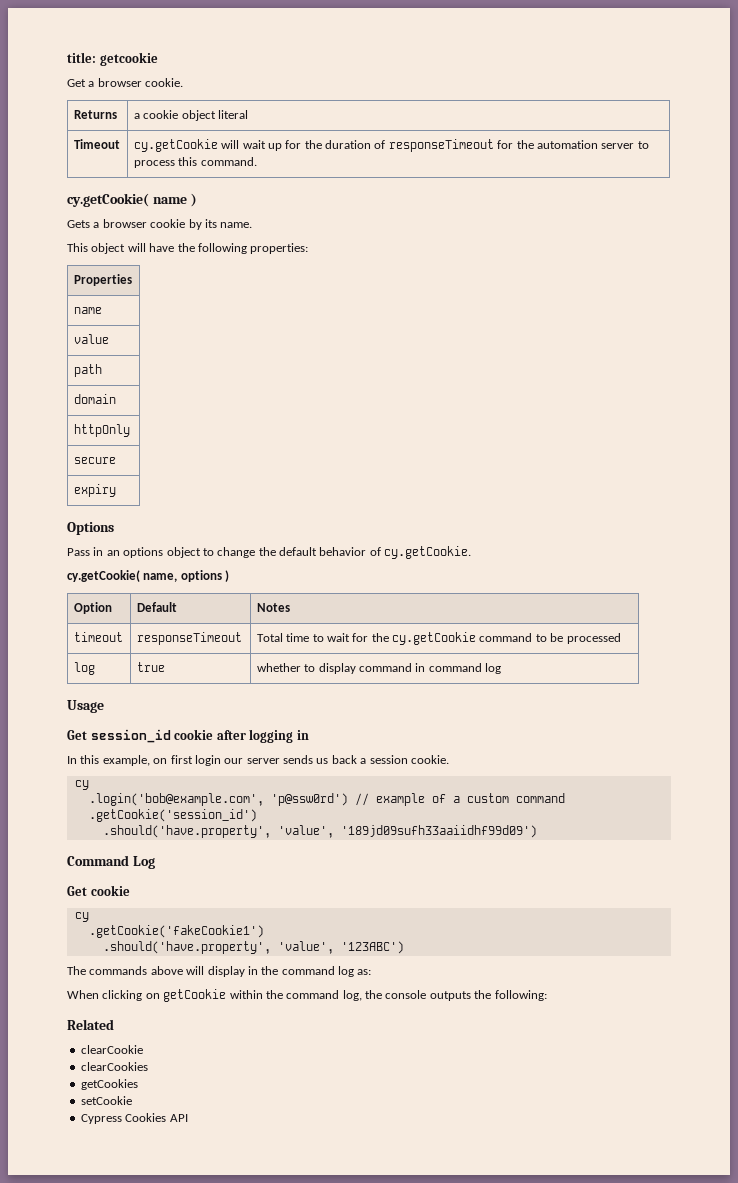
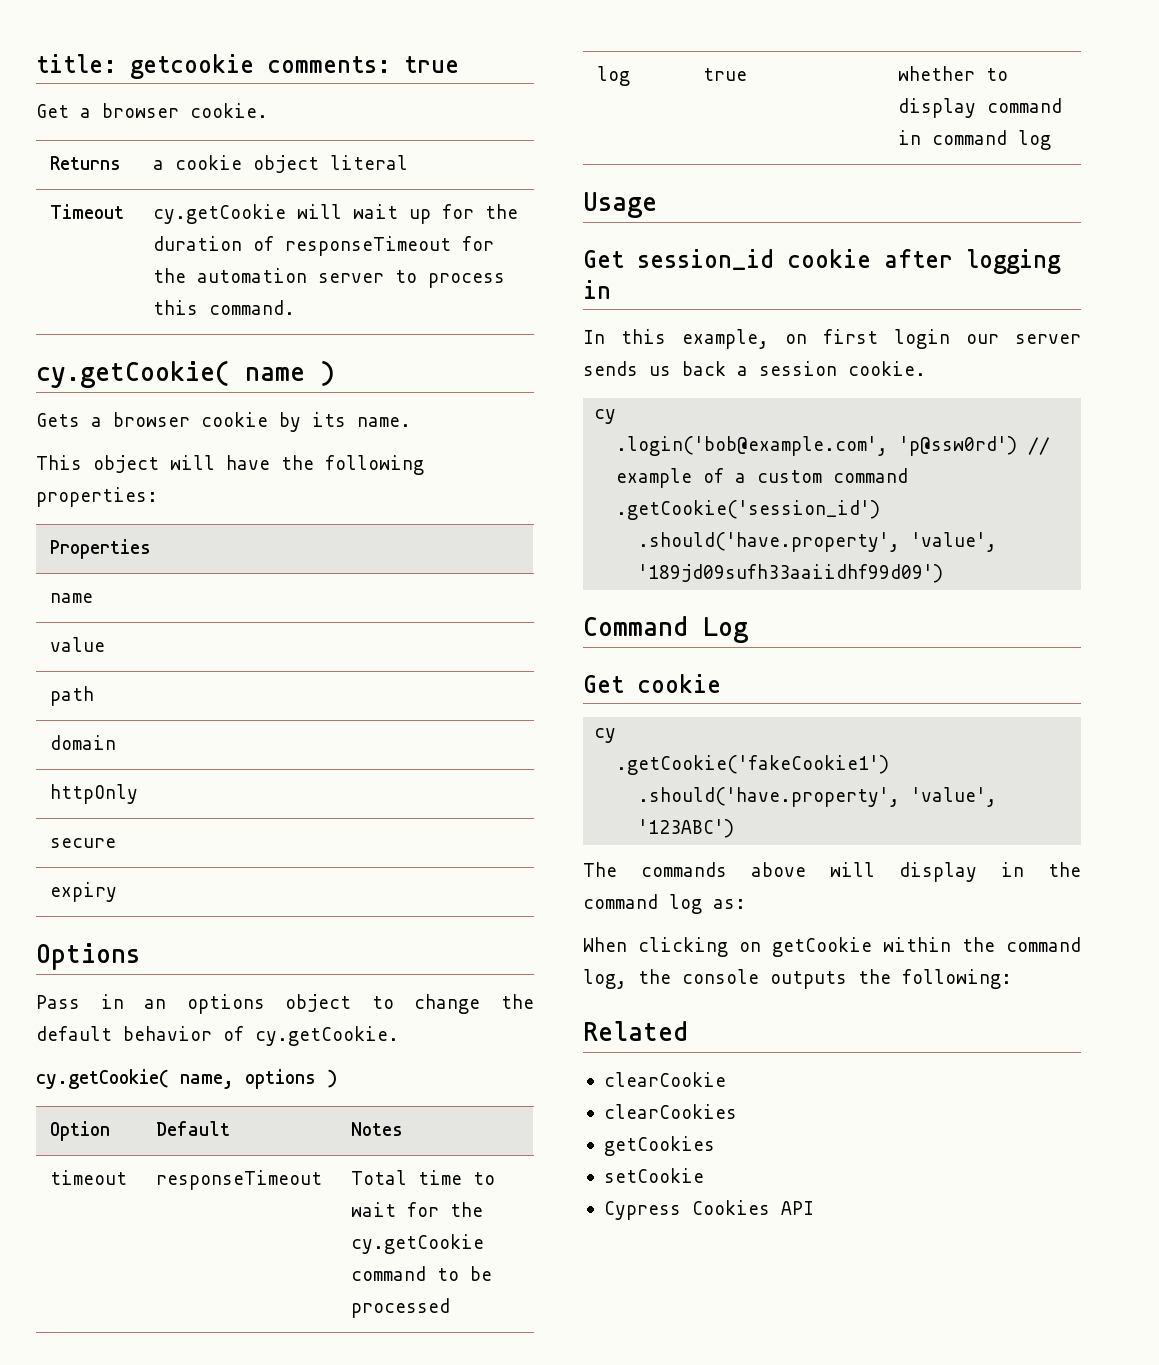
- title: getcookie
+ title: getcookie comments: true

